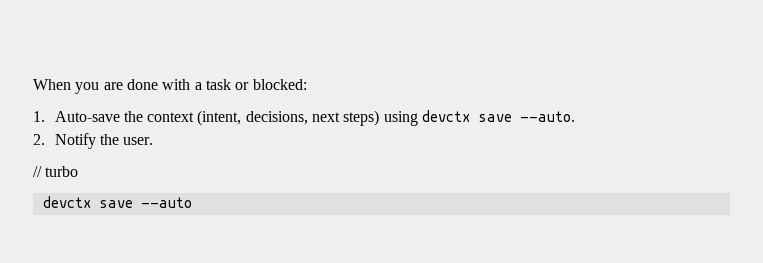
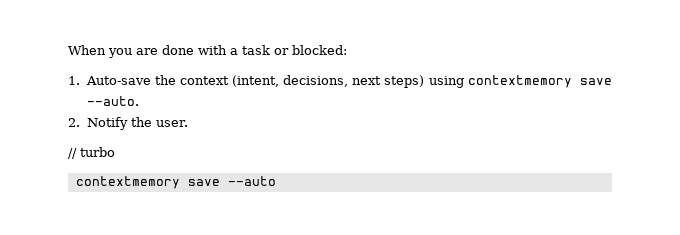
- 1. Auto-save the context (intent, decisions, next steps) using devctx save --auto.
+ 1. Auto-save the context (intent, decisions, next steps) using contextmemory save --auto.
- devctx save --auto
+ contextmemory save --auto

